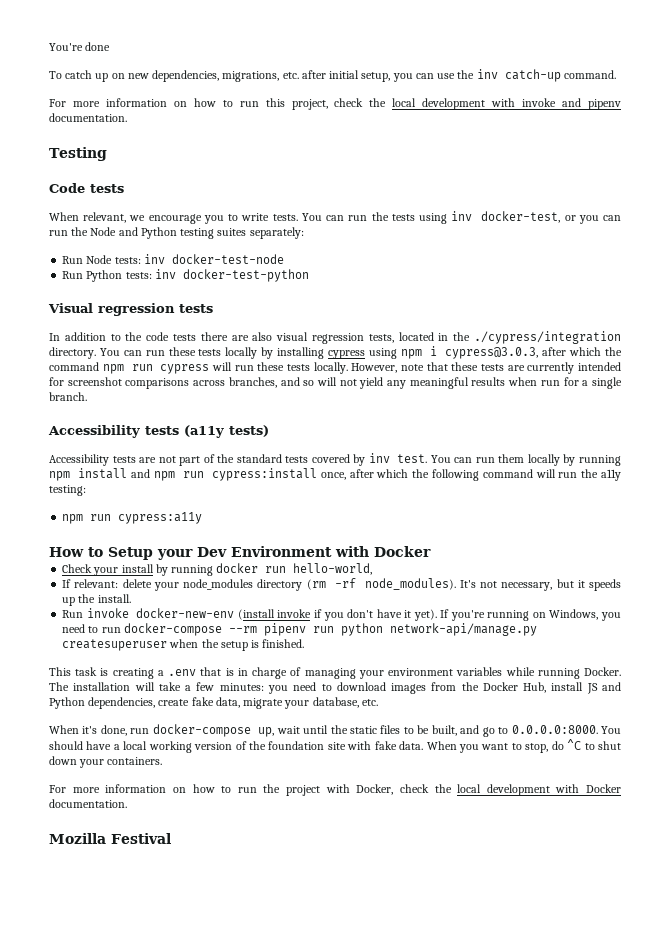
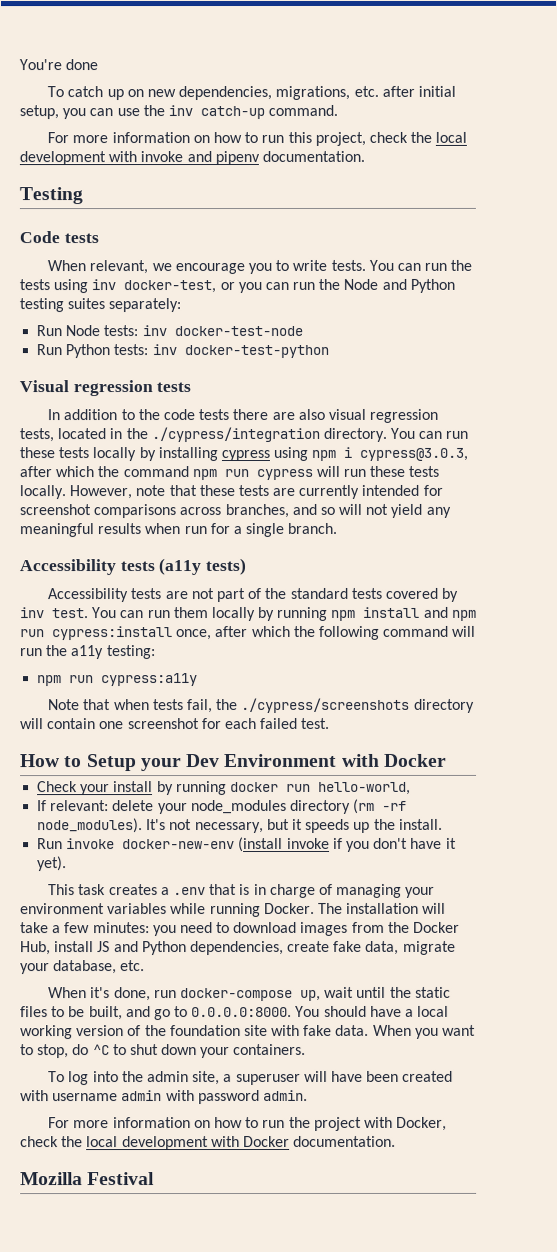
+ Note that when tests fail, the ./cypress/screenshots directory will contain one screenshot for each failed test.
- If you're running on Windows, you need to run docker-compose --rm pipenv run python network-api/manage.py createsuperuser when the setup is finished.
- This task is creating a .env that is in charge of managing your environment variables while running Docker.
+ This task creates a .env that is in charge of managing your environment variables while running Docker.
+ To log into the admin site, a superuser will have been created with username admin with password admin.

